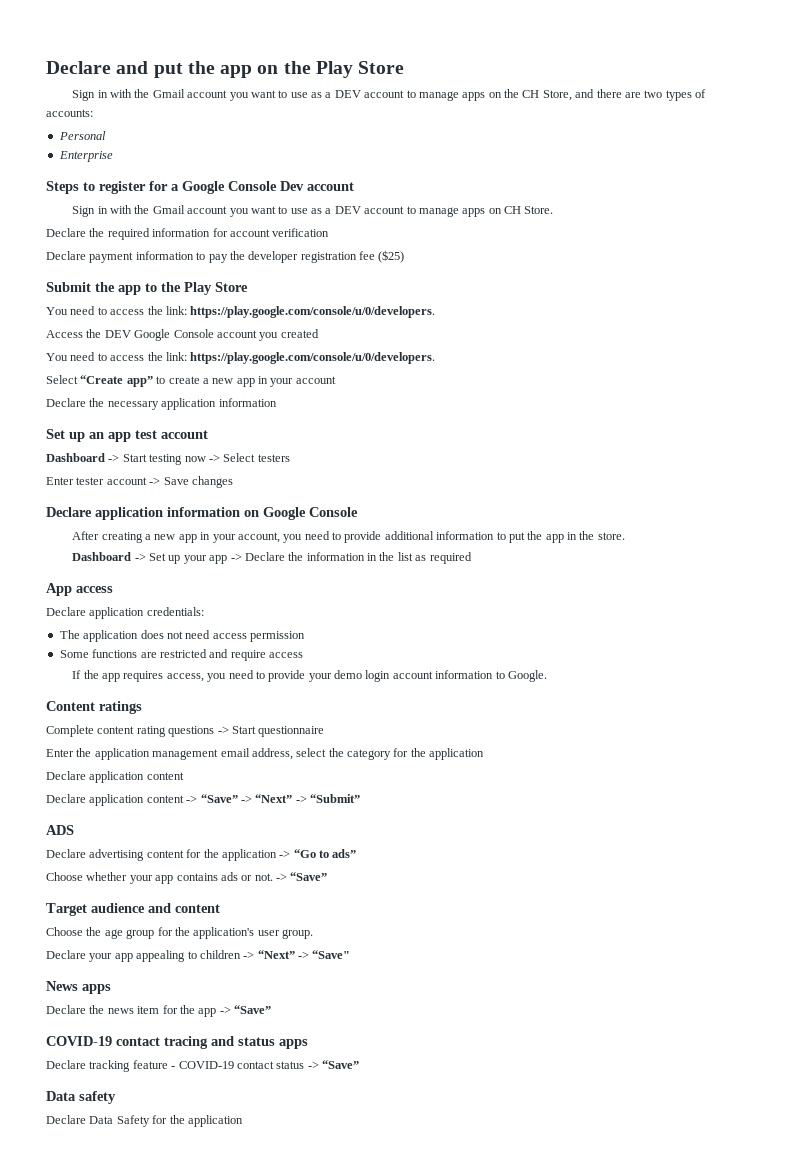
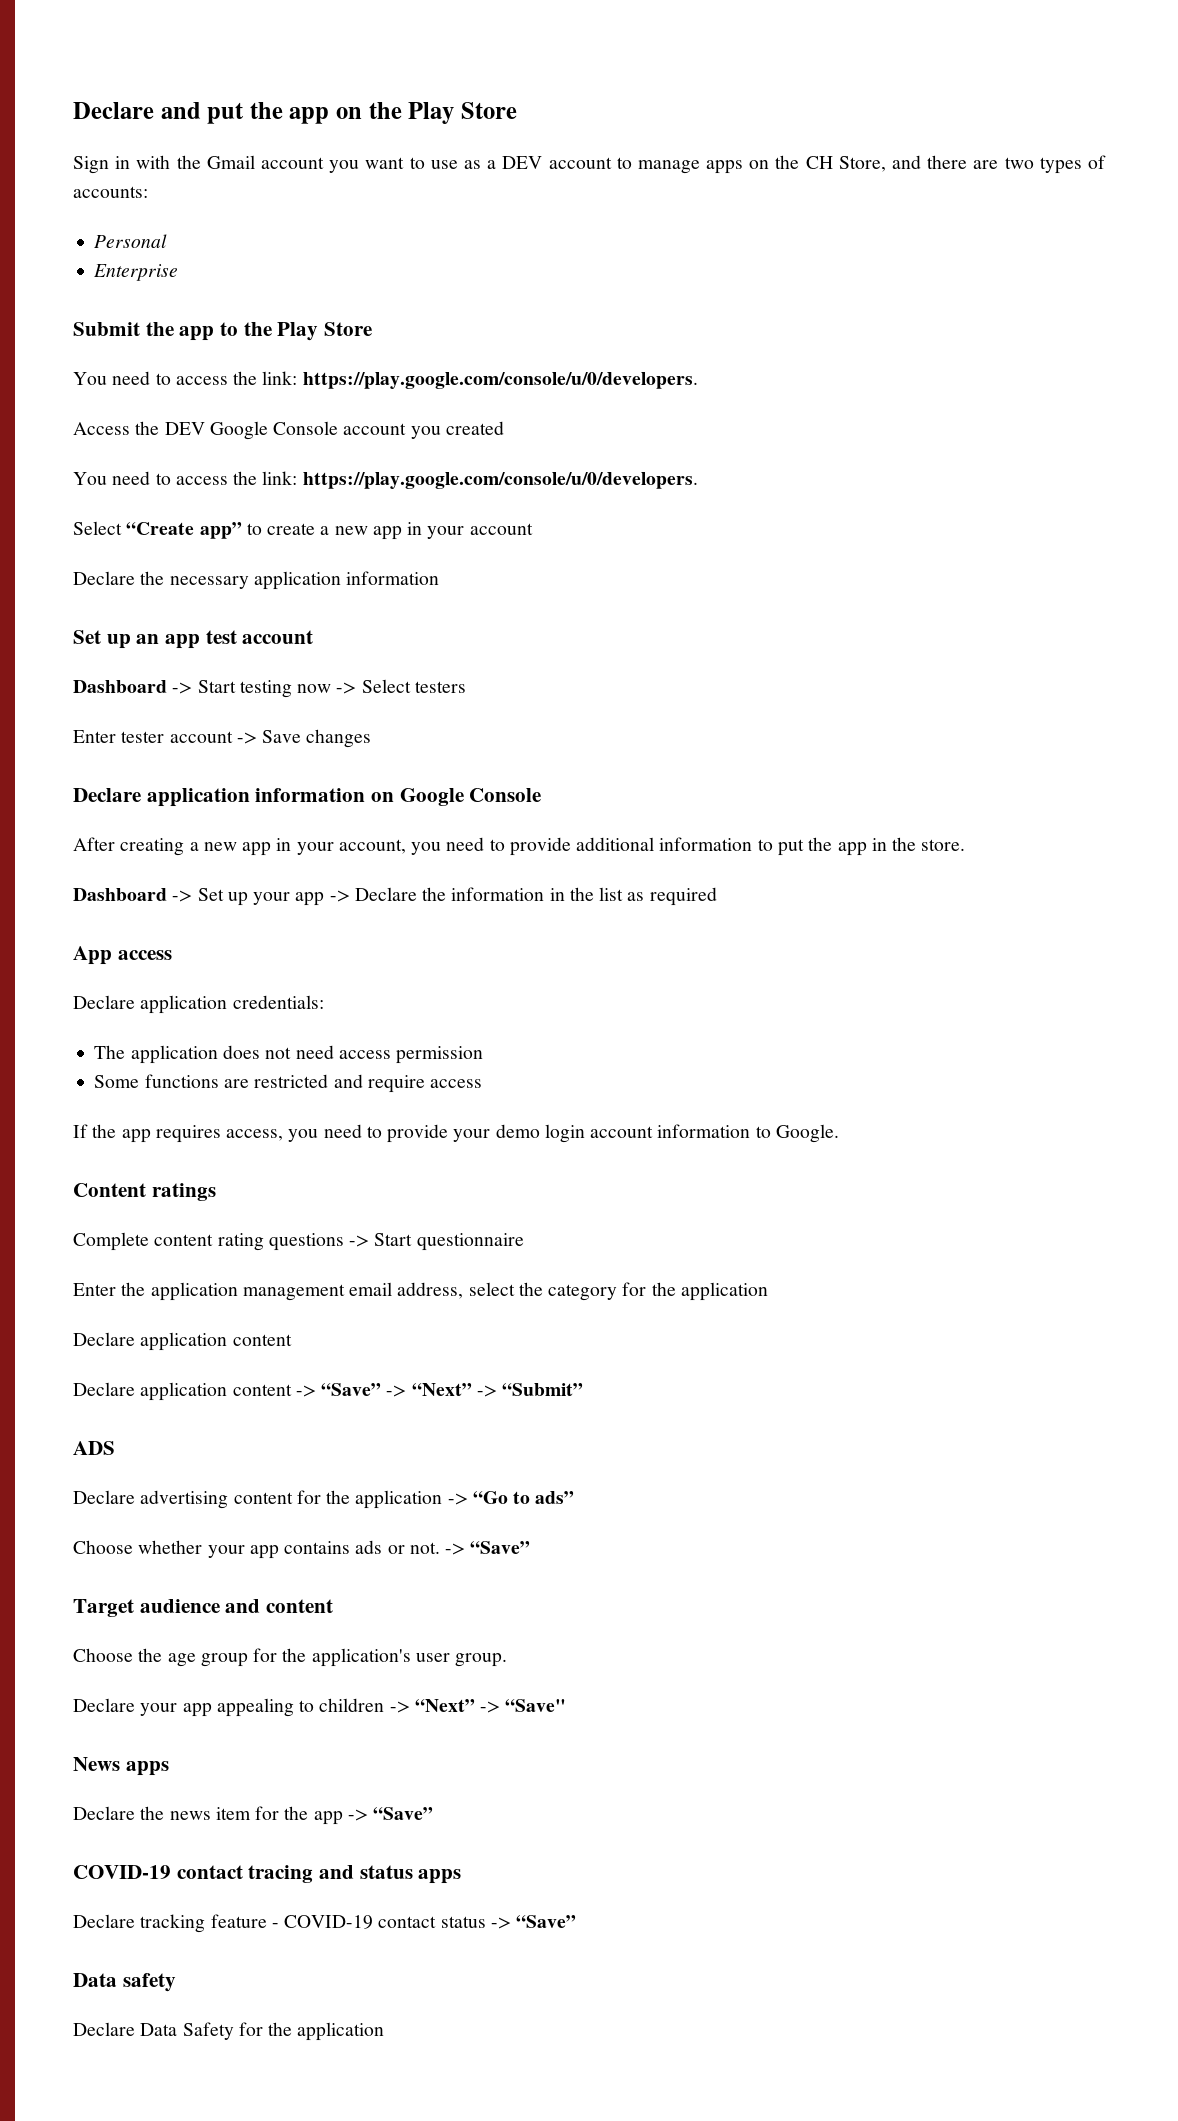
- Steps to register for a Google Console Dev account
- Sign in with the Gmail account you want to use as a DEV account to manage apps on CH Store.
- Declare the required information for account verification
- Declare payment information to pay the developer registration fee ($25)

